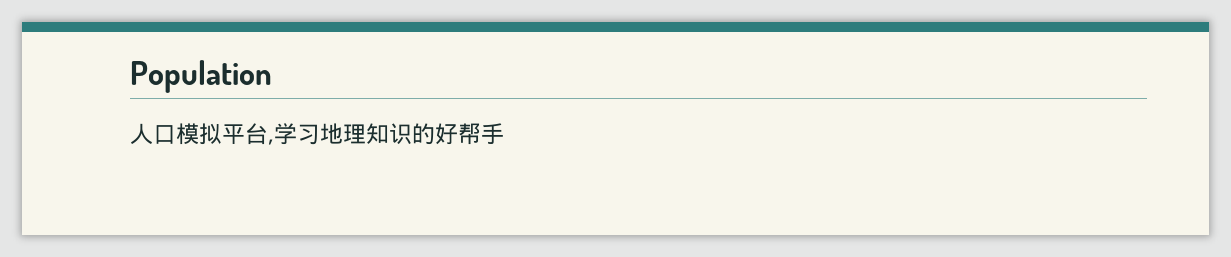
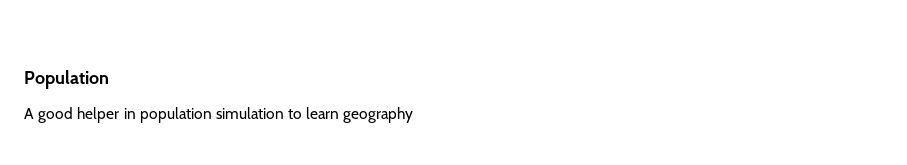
- 人口模拟平台,学习地理知识的好帮手
+ A good helper in population simulation to learn geography

